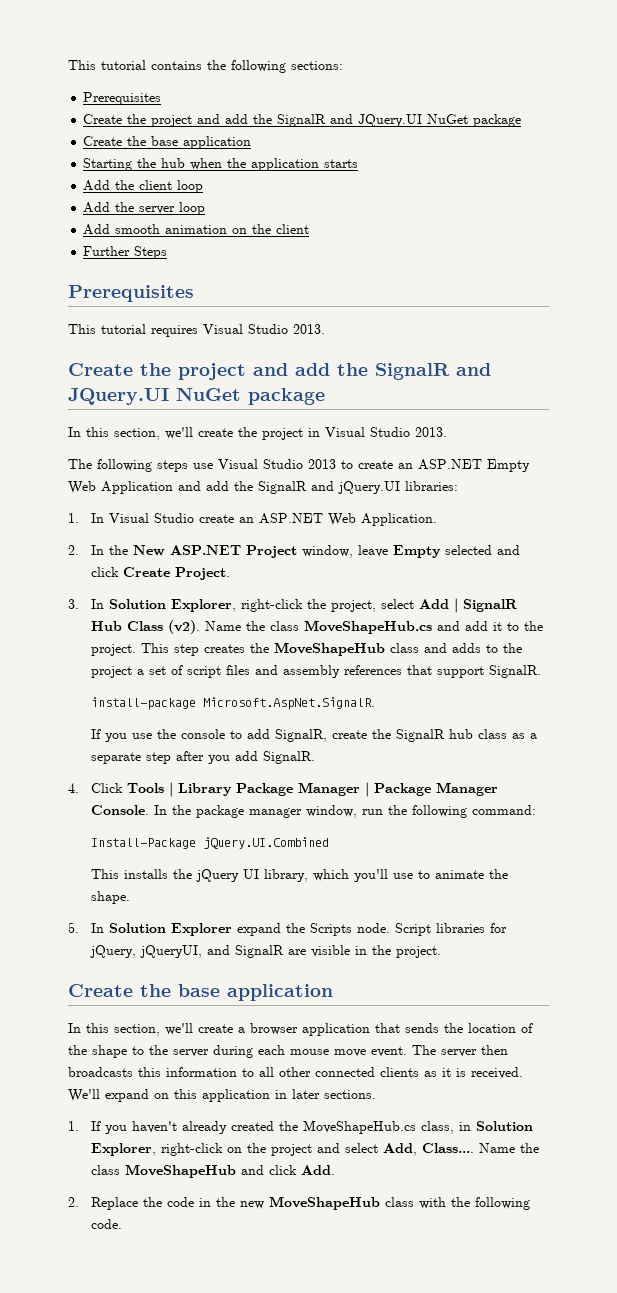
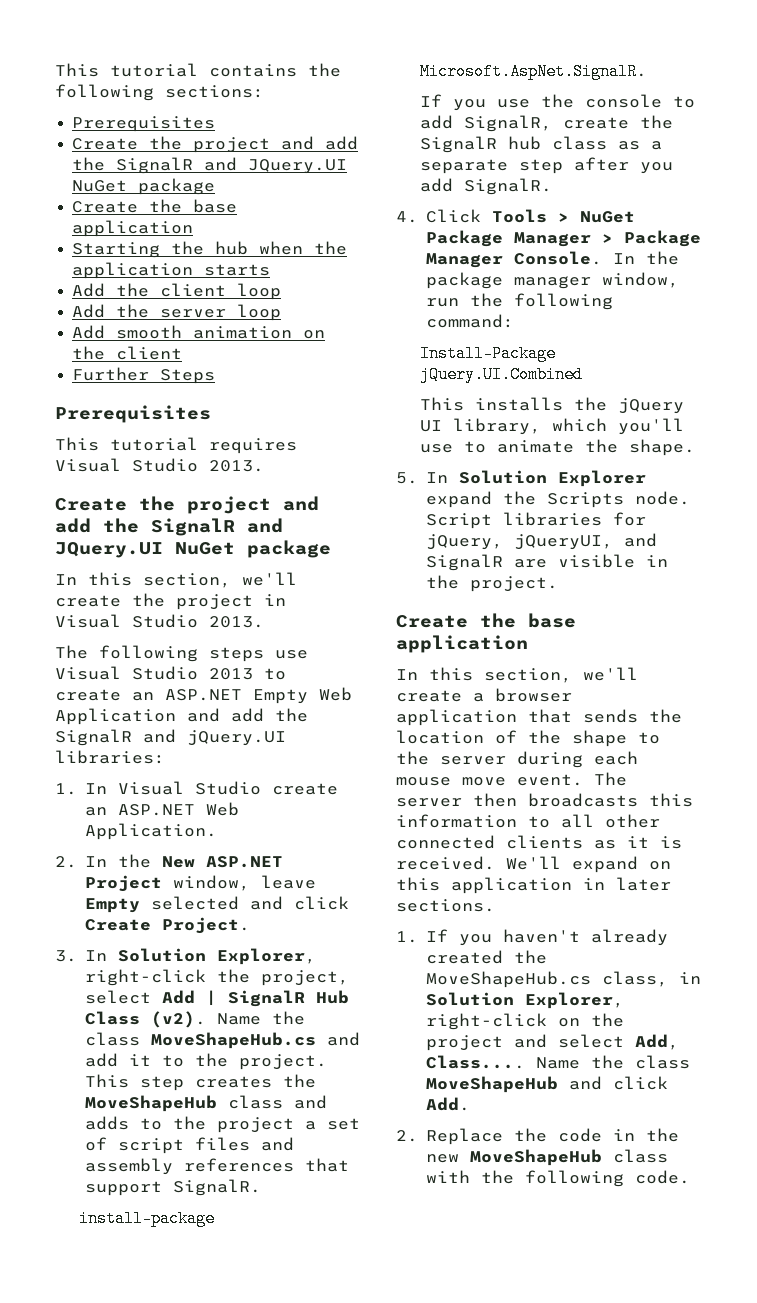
- 4. Click Tools | Library Package Manager | Package Manager Console.
+ 4. Click Tools > NuGet Package Manager > Package Manager Console.

